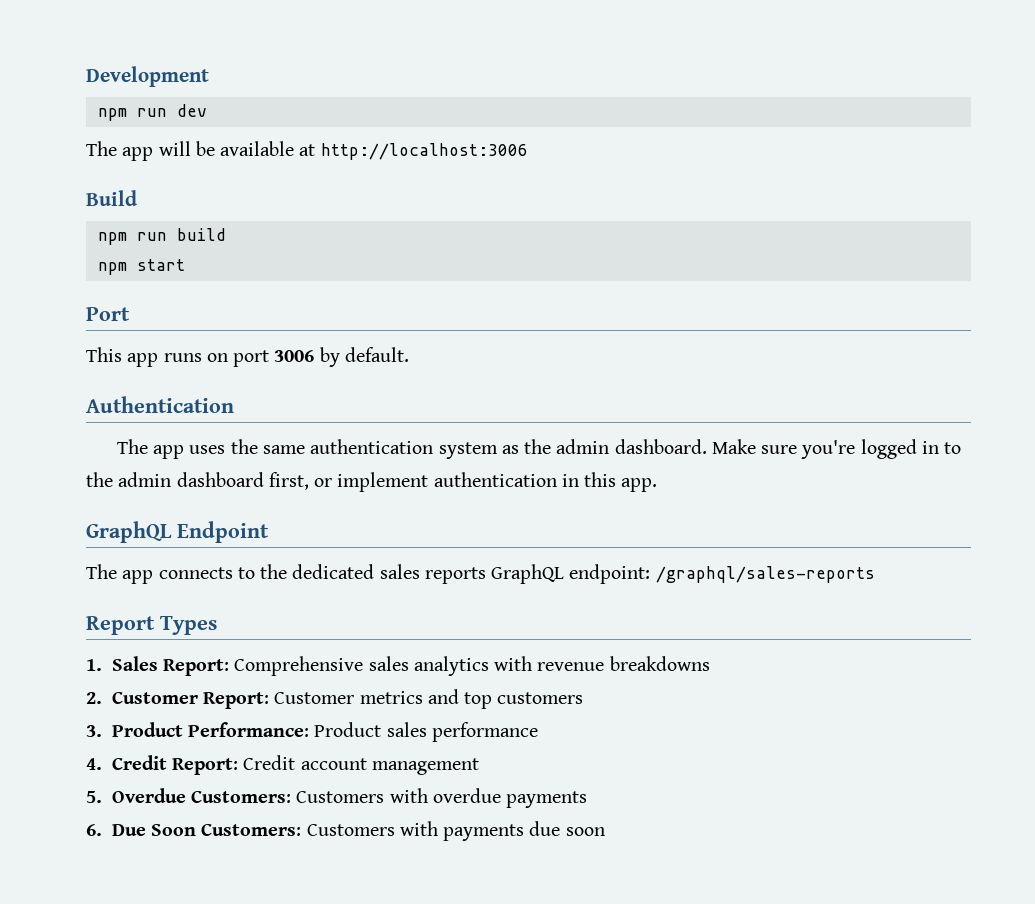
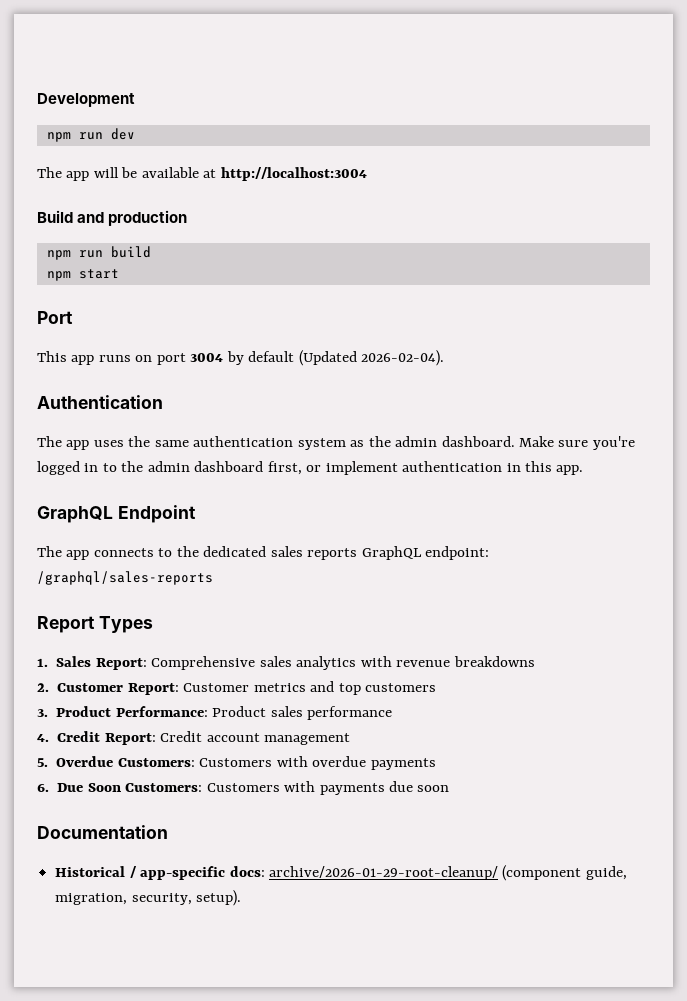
- The app will be available at http://localhost:3006
+ The app will be available at http://localhost:3004
- Build
+ Build and production
- This app runs on port 3006 by default.
+ This app runs on port 3004 by default (Updated 2026-02-04).
+ Documentation
+ Historical / app-specific docs: archive/2026-01-29-root-cleanup/ (component guide, migration, security, setup).

